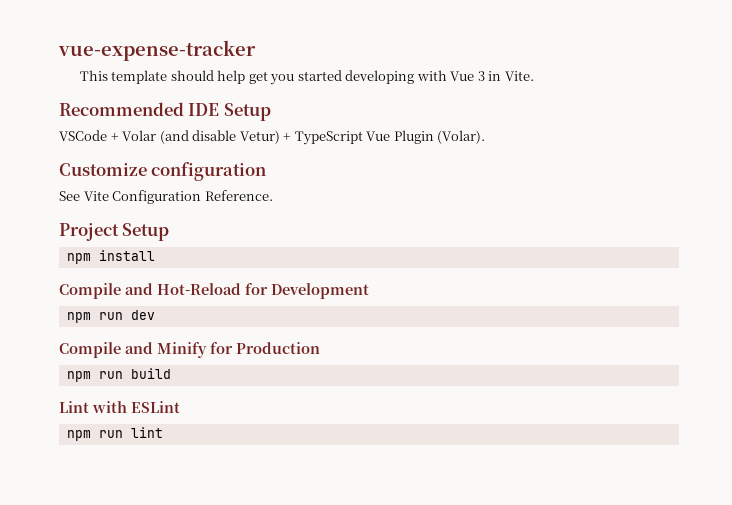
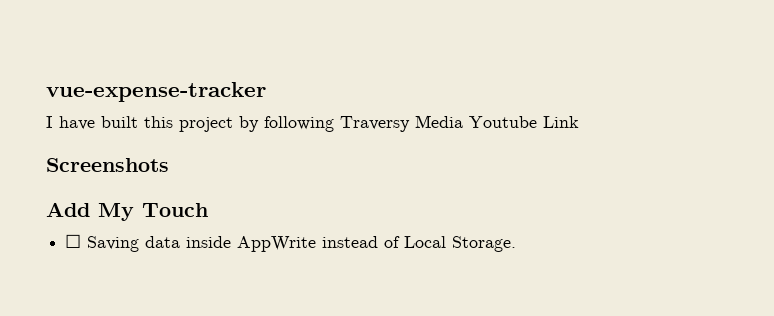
- This template should help get you started developing with Vue 3 in Vite.
- Recommended IDE Setup
- VSCode + Volar (and disable Vetur) + TypeScript Vue Plugin (Volar).
- Customize configuration
- See Vite Configuration Reference.
- Project Setup
- npm install
- Compile and Hot-Reload for Development
- npm run dev
- Compile and Minify for Production
- npm run build
- Lint with ESLint
- npm run lint
+ I have built this project by following Traversy Media Youtube Link
+ Screenshots
+ Add My Touch
+ ☐ Saving data inside AppWrite instead of Local Storage.

